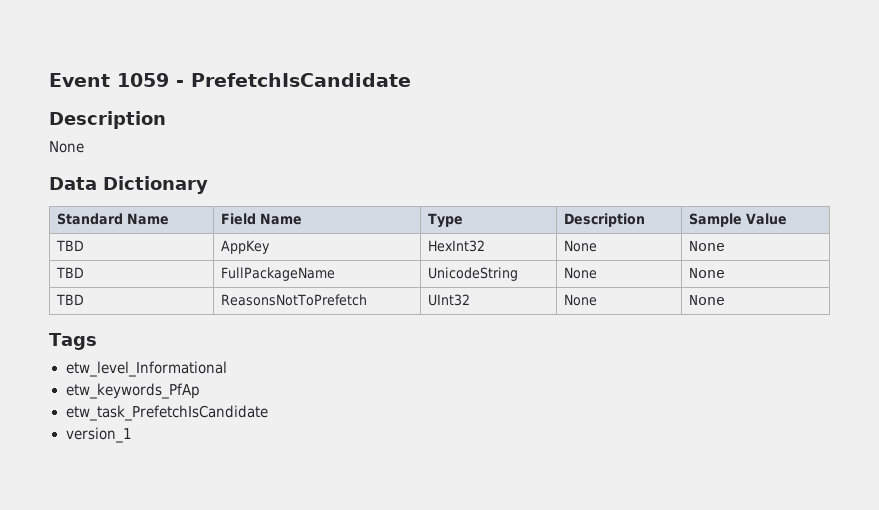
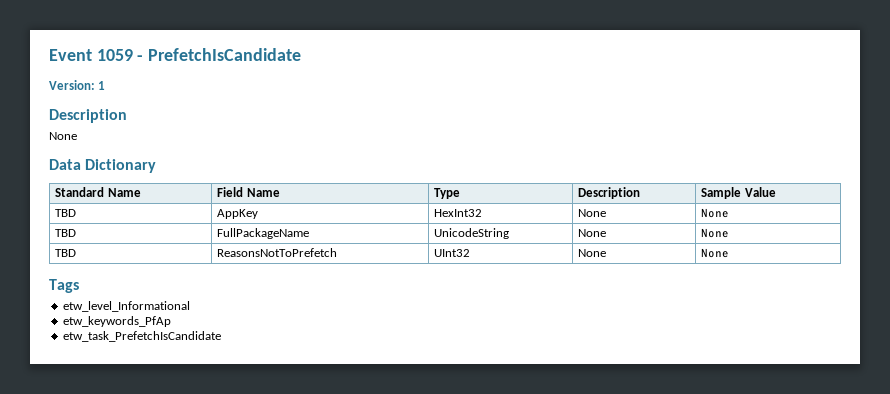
+ Version: 1
- version_1

